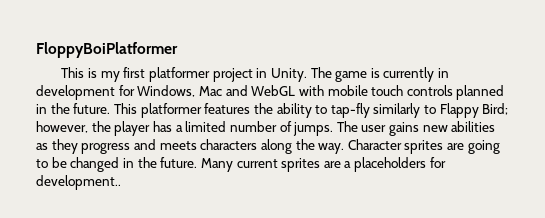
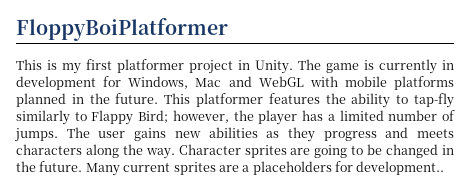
- The game is currently in development for Windows, Mac and WebGL with mobile touch controls planned in the future.
+ The game is currently in development for Windows, Mac and WebGL with mobile platforms planned in the future.

